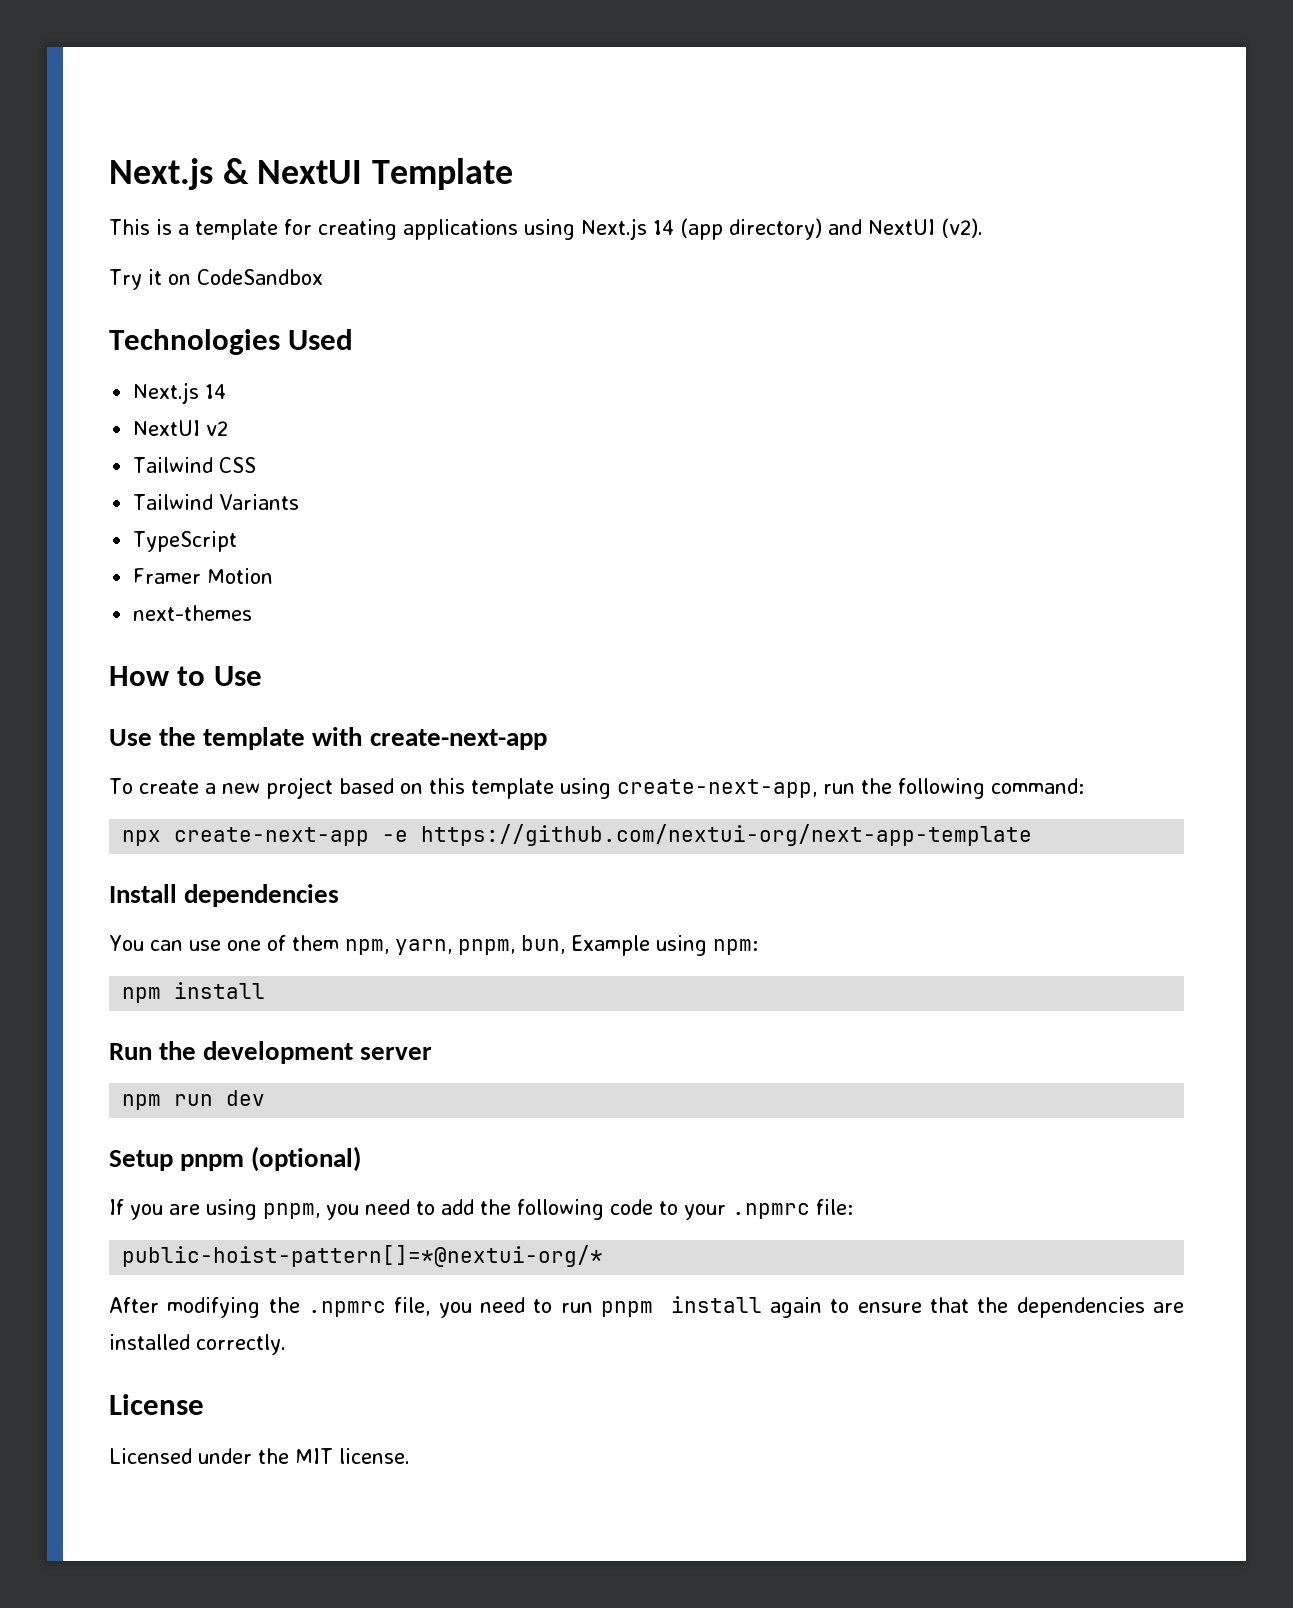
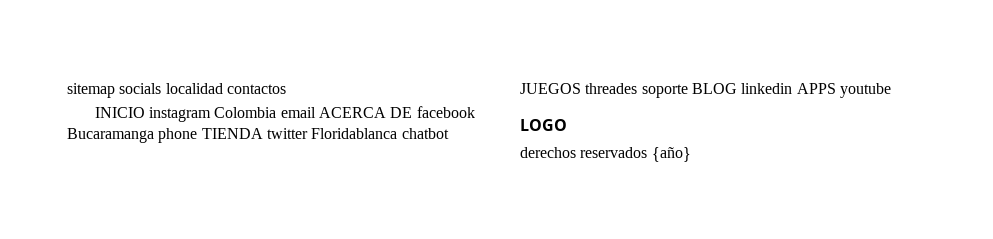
- Next.js & NextUI Template
- This is a template for creating applications using Next.js 14 (app directory) and NextUI (v2).
- Try it on CodeSandbox
- Technologies Used
- Next.js 14
- NextUI v2
- Tailwind CSS
- Tailwind Variants
- TypeScript
- Framer Motion
- next-themes
- How to Use
- Use the template with create-next-app
- To create a new project based on this template using create-next-app, run the following command:
- npx create-next-app -e https://github.com/nextui-org/next-app-template
- Install dependencies
- You can use one of them npm, yarn, pnpm, bun, Example using npm:
- npm install
- Run the development server
- npm run dev
- Setup pnpm (optional)
- If you are using pnpm, you need to add the following code to your .npmrc file:
- public-hoist-pattern[]=*@nextui-org/*
- After modifying the .npmrc file, you need to run pnpm install again to ensure that the dependencies are installed correctly.
- License
- Licensed under the MIT license.
+ sitemap socials localidad contactos
+ INICIO instagram Colombia email ACERCA DE facebook Bucaramanga phone TIENDA twitter Floridablanca chatbot JUEGOS threades soporte BLOG linkedin APPS youtube
+ LOGO
+ derechos reservados {año}

